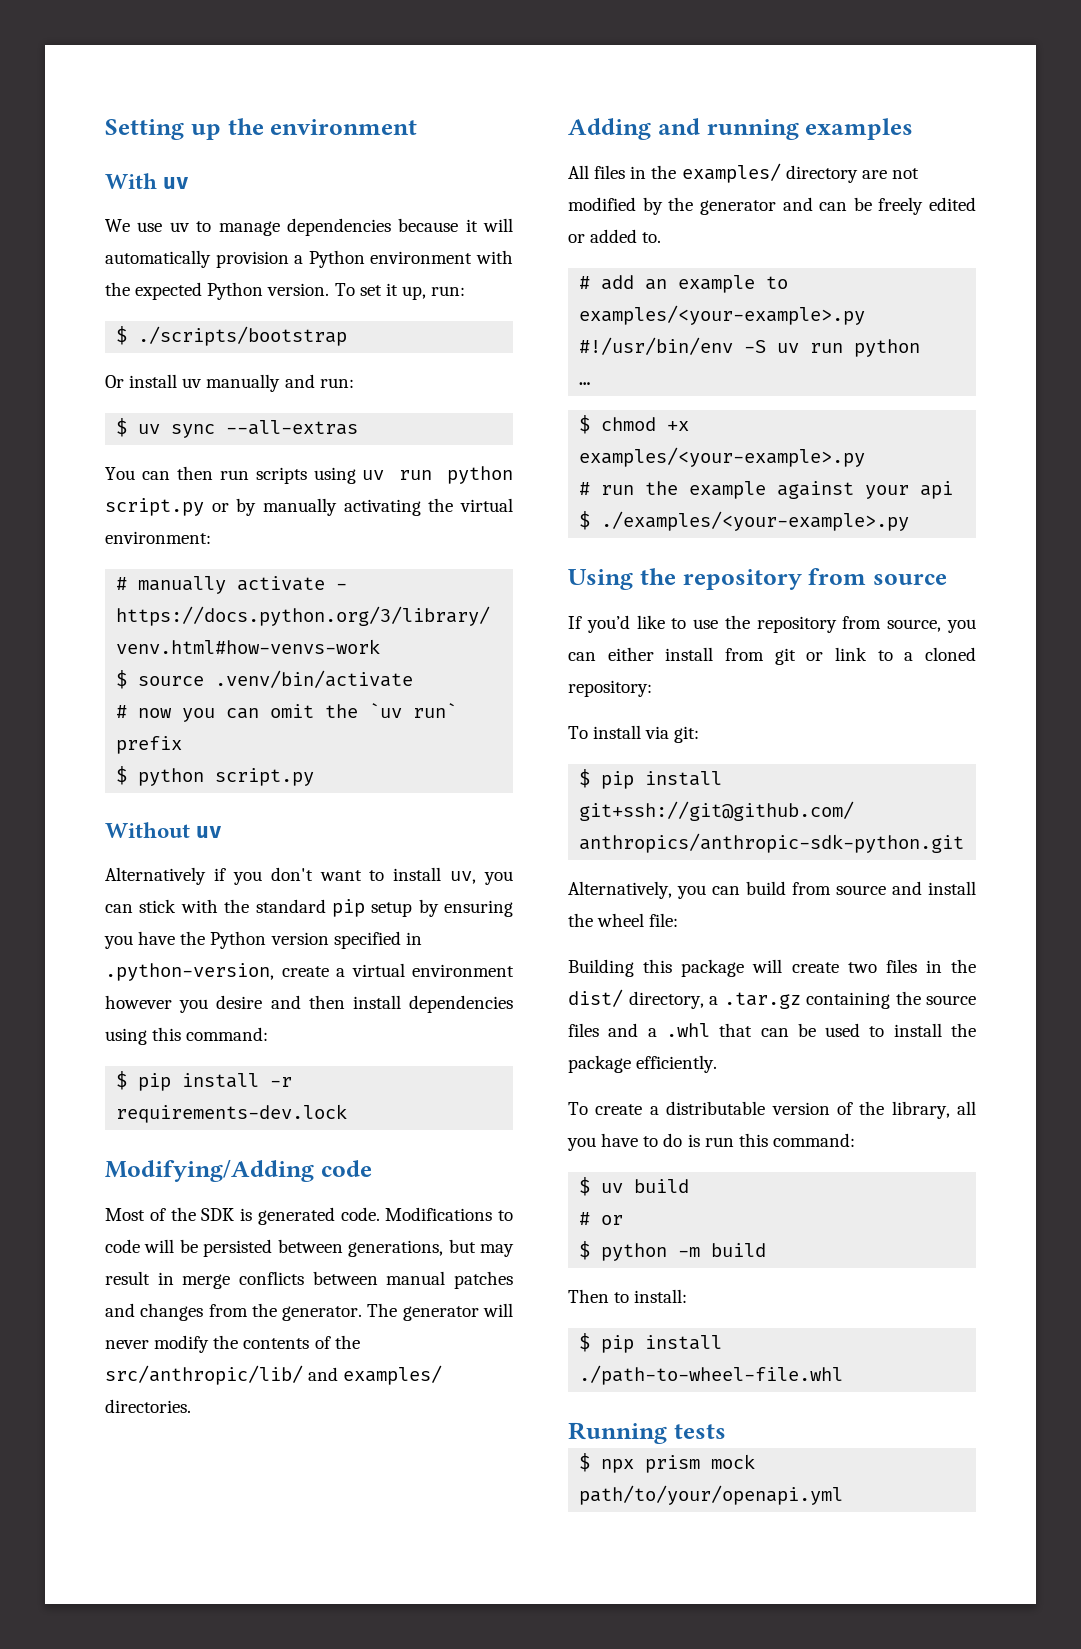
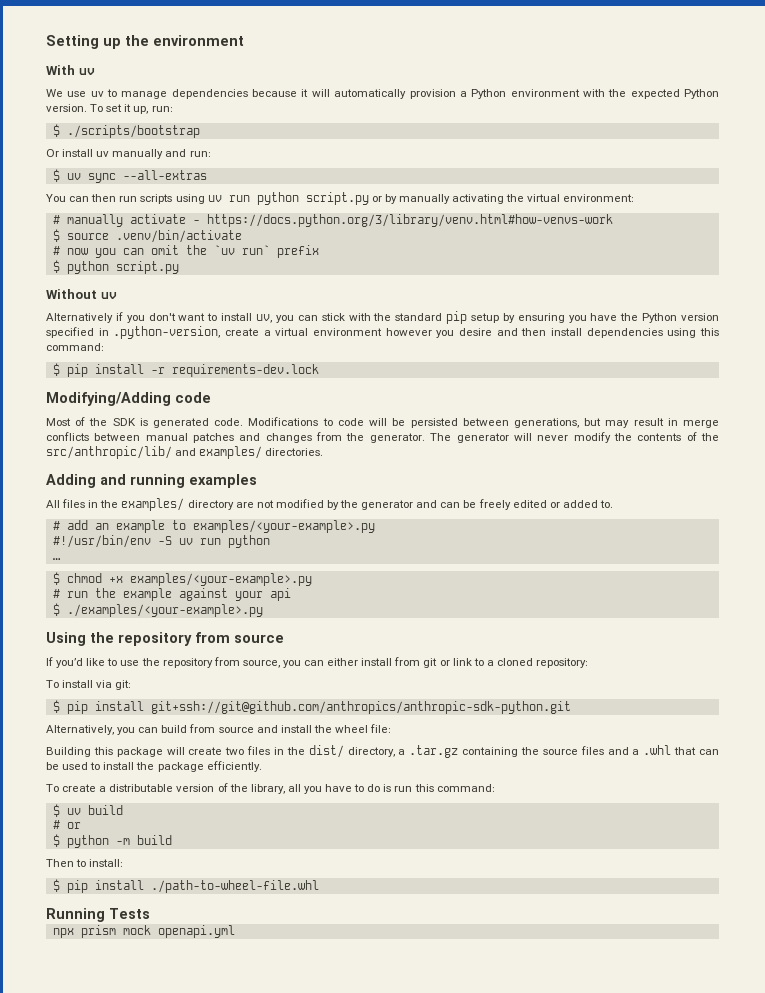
- Running tests
- $ npx prism mock path/to/your/openapi.yml
+ Running Tests
+ npx prism mock openapi.yml

